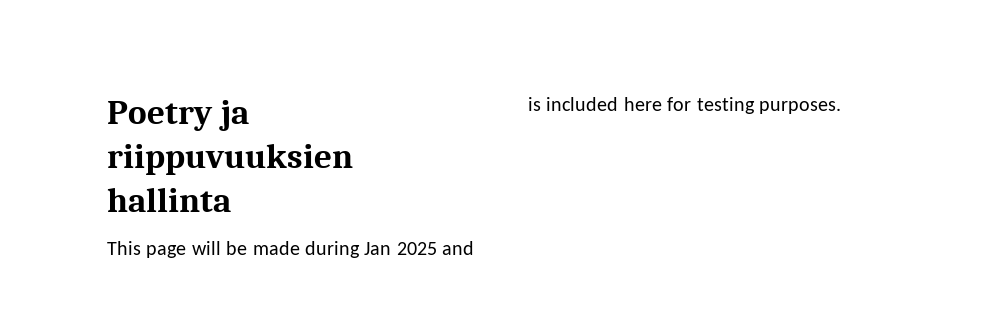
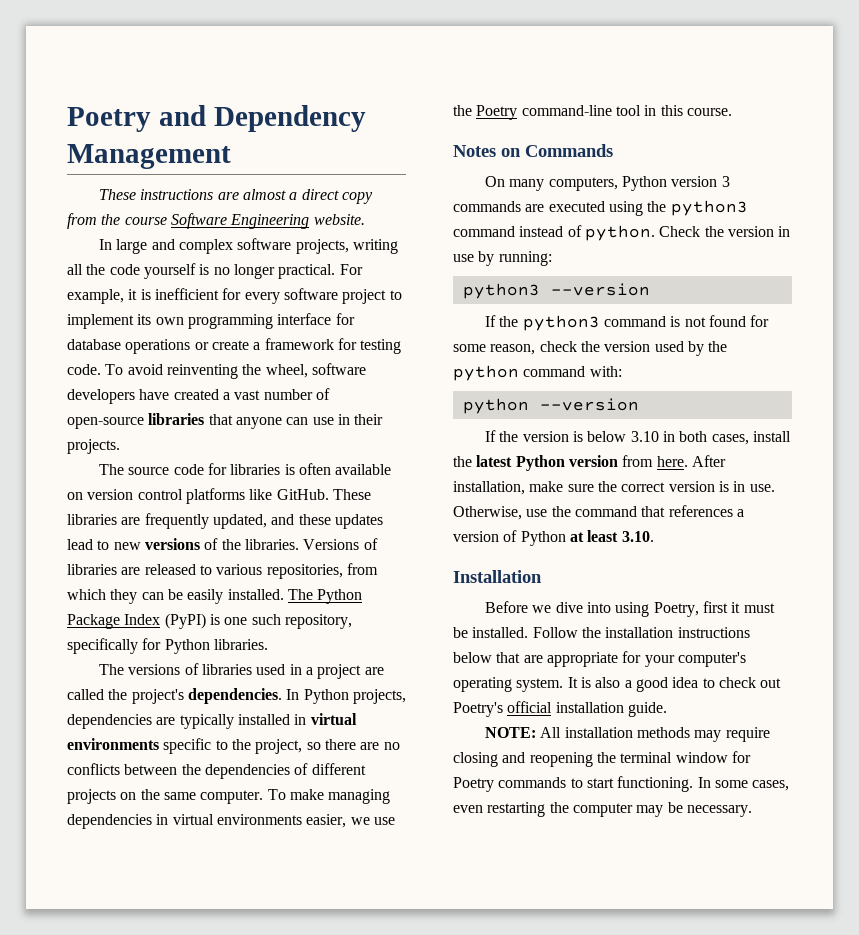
- Poetry ja riippuvuuksien hallinta
- This page will be made during Jan 2025 and is included here for testing purposes.
+ Poetry and Dependency Management
+ These instructions are almost a direct copy from the course Software Engineering website.
+ In large and complex software projects, writing all the code yourself is no longer practical. For example, it is inefficient for every software project to implement its own programming interface for database operations or create a framework for testing code. To avoid reinventing the wheel, software developers have created a vast number of open-source libraries that anyone can use in their projects.
+ The source code for libraries is often available on version control platforms like GitHub. These libraries are frequently updated, and these updates lead to new versions of the libraries. Versions of libraries are released to various repositories, from which they can be easily installed. The Python Package Index (PyPI) is one such repository, specifically for Python libraries.
+ The versions of libraries used in a project are called the project's dependencies. In Python projects, dependencies are typically installed in virtual environments specific to the project, so there are no conflicts between the dependencies of different projects on the same computer. To make managing dependencies in virtual environments easier, we use the Poetry command-line tool in this course.
+ Notes on Commands
+ On many computers, Python version 3 commands are executed using the python3 command instead of python. Check the version in use by running:
+ python3 --version
+ If the python3 command is not found for some reason, check the version used by the python command with:
+ python --version
+ If the version is below 3.10 in both cases, install the latest Python version from here. After installation, make sure the correct version is in use. Otherwise, use the command that references a version of Python at least 3.10.
+ Installation
+ Before we dive into using Poetry, first it must be installed. Follow the installation instructions below that are appropriate for your computer's operating system. It is also a good idea to check out Poetry's official installation guide.
+ NOTE: All installation methods may require closing and reopening the terminal window for Poetry commands to start functioning. In some cases, even restarting the computer may be necessary.

